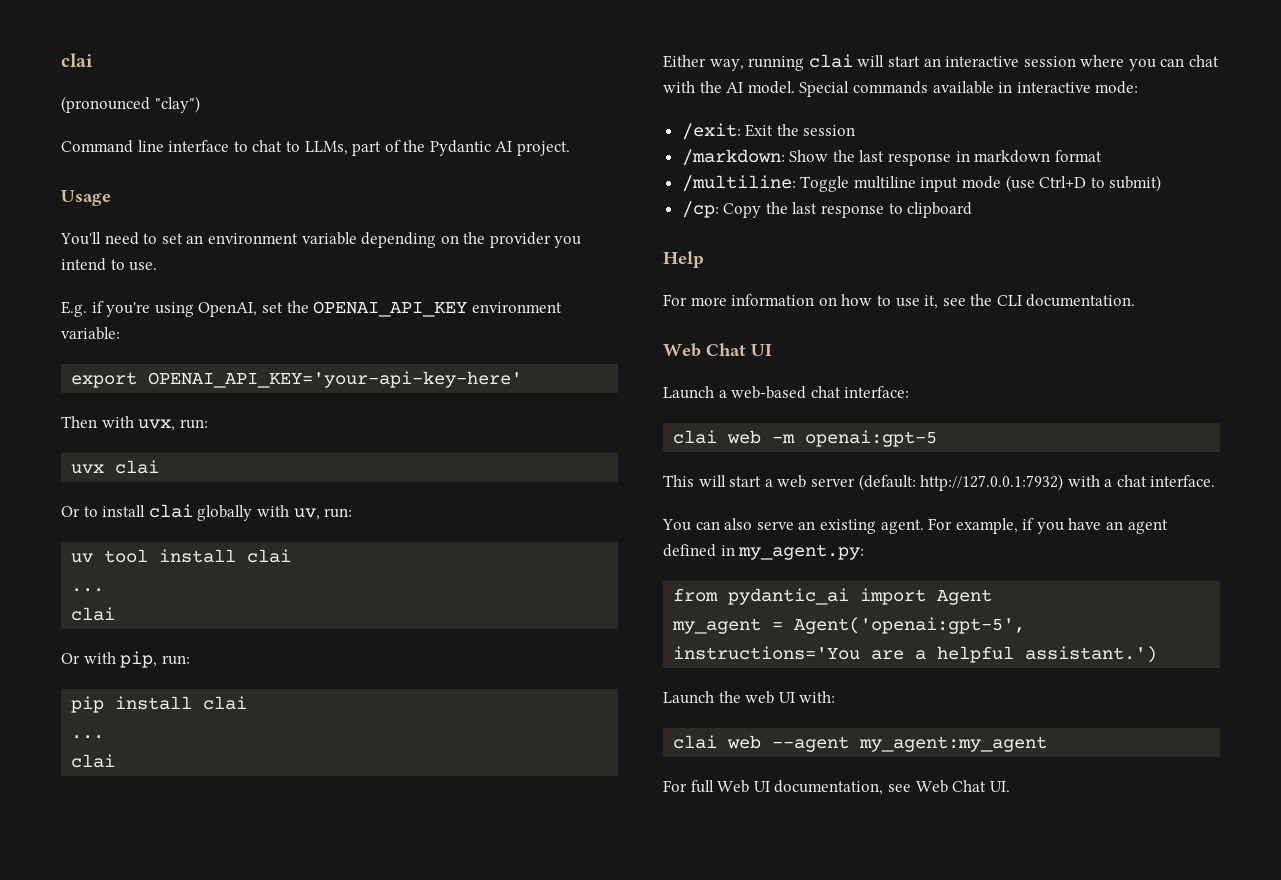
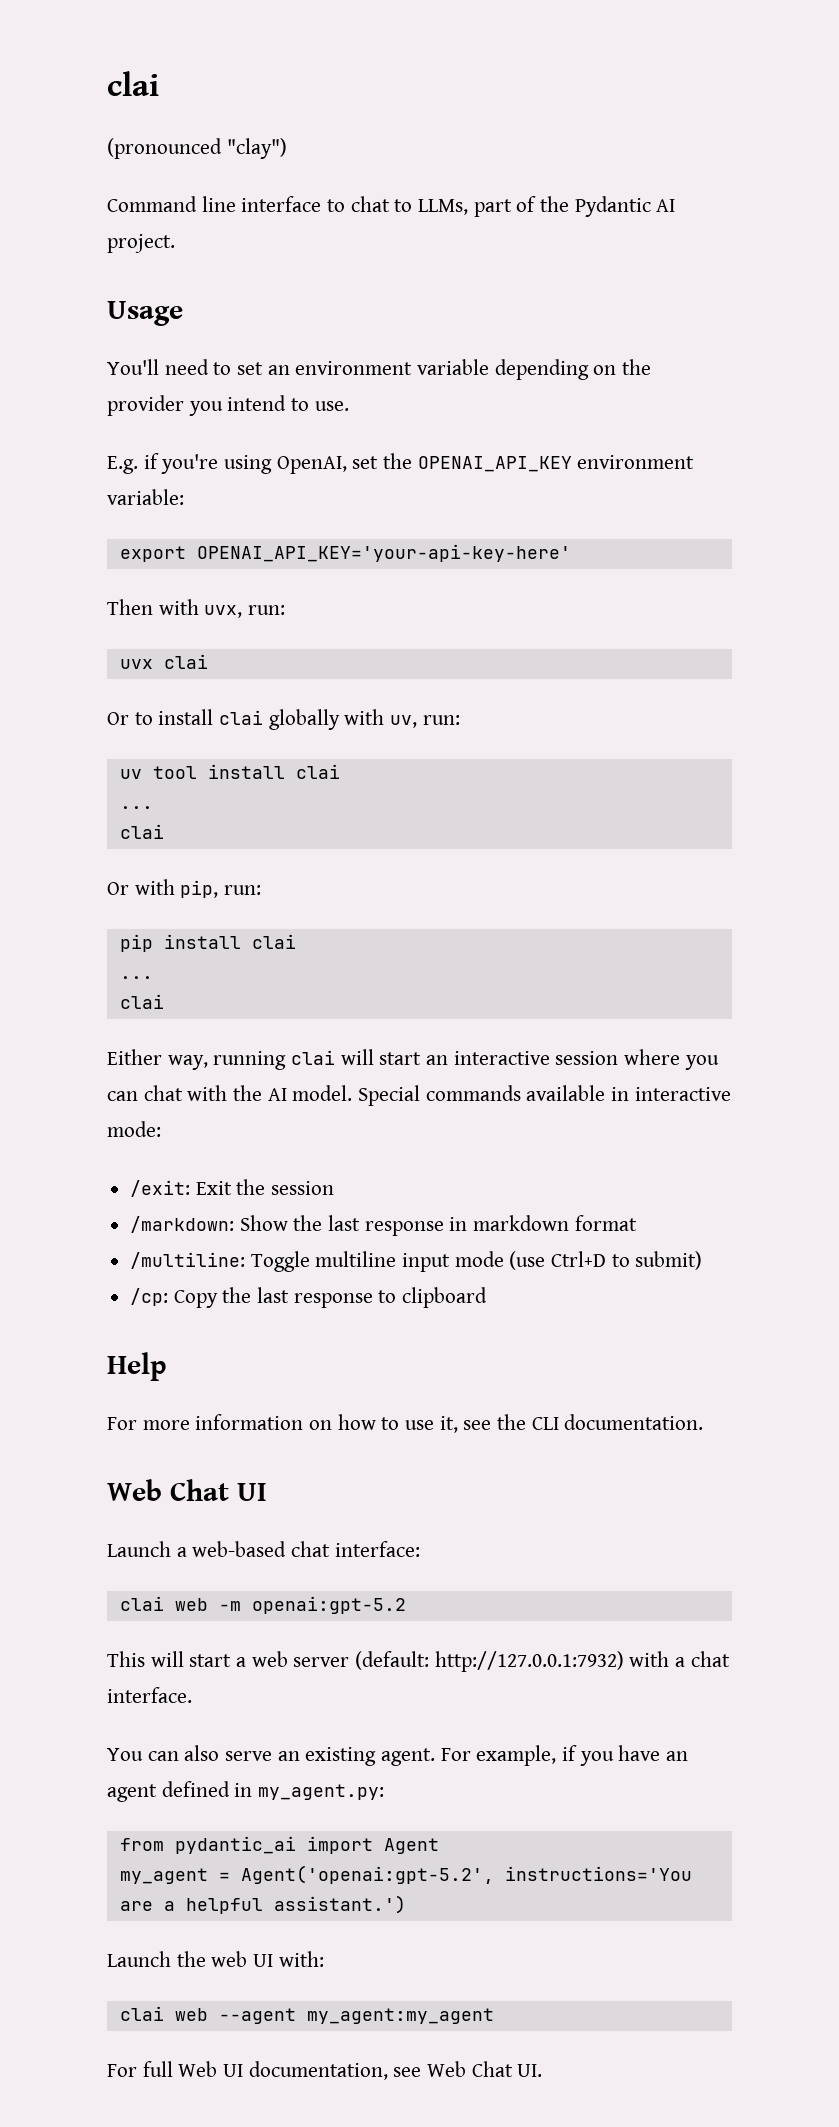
- clai web -m openai:gpt-5
+ clai web -m openai:gpt-5.2
- my_agent = Agent('openai:gpt-5', instructions='You are a helpful assistant.')
+ my_agent = Agent('openai:gpt-5.2', instructions='You are a helpful assistant.')

